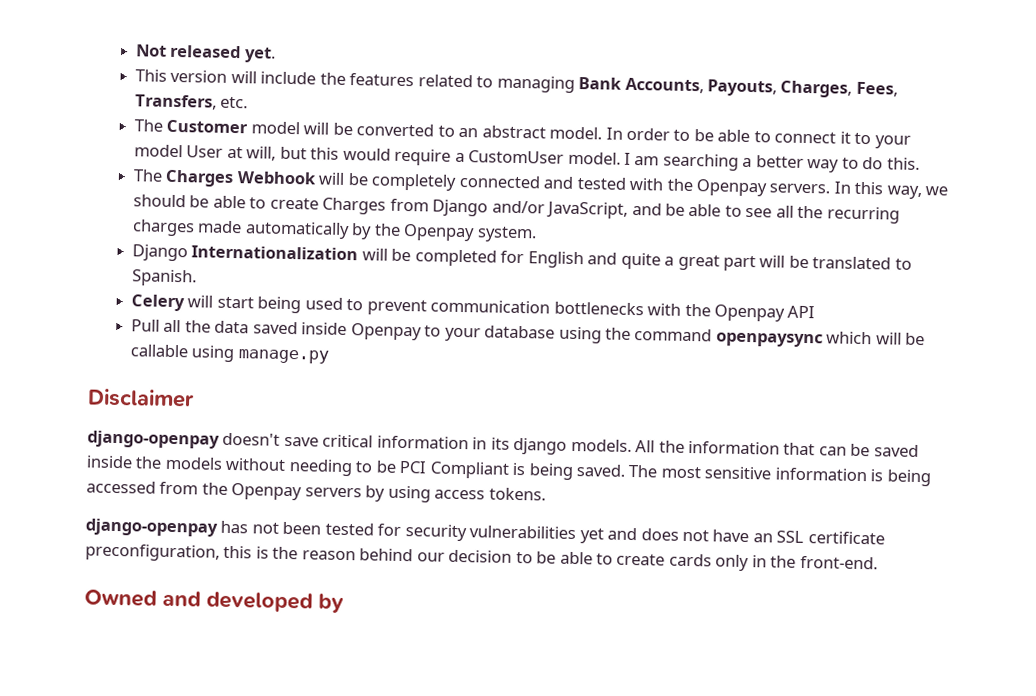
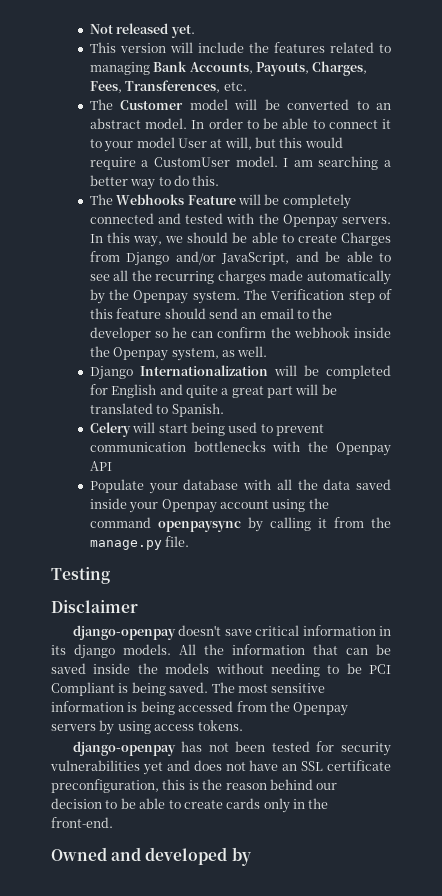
- This version will include the features related to managing Bank Accounts, Payouts, Charges, Fees, Transfers, etc.
+ This version will include the features related to managing Bank Accounts, Payouts, Charges, Fees, Transferences, etc.
- The Charges Webhook will be completely connected and tested with the Openpay servers.
+ The Webhooks Feature will be completely connected and tested with the Openpay servers.
+ The Verification step of this feature should send an email to the developer so he can confirm the webhook inside the Openpay system, as well.
- Pull all the data saved inside Openpay to your database using the command openpaysync which will be callable using manage.py
+ Populate your database with all the data saved inside your Openpay account using the command openpaysync by calling it from the manage.py file.
+ Testing

